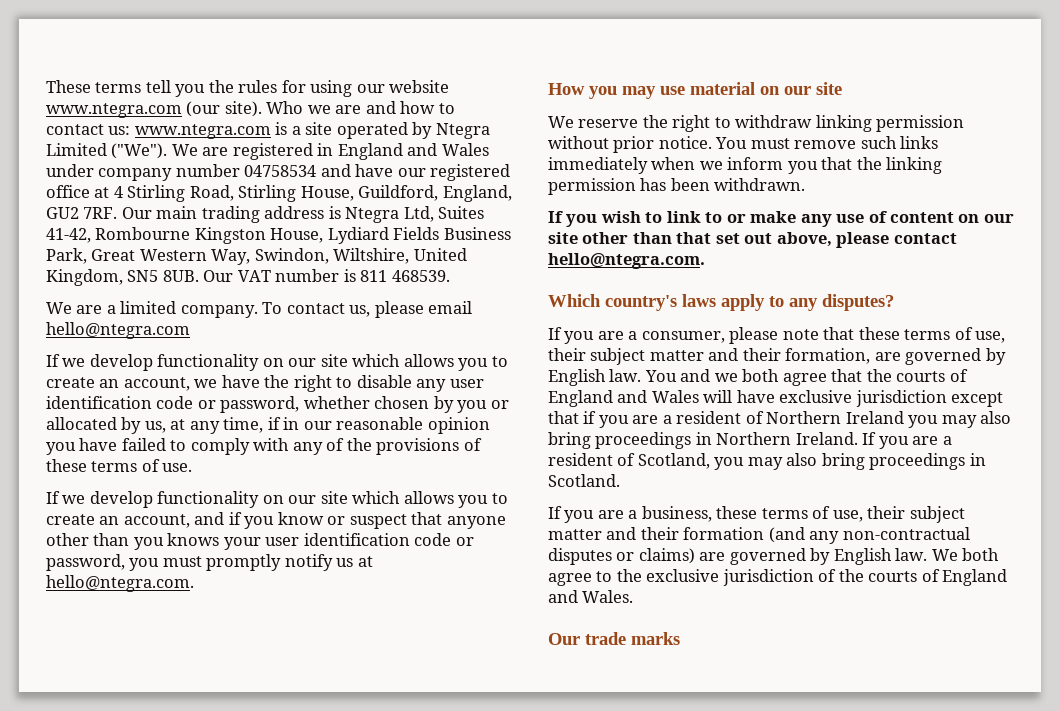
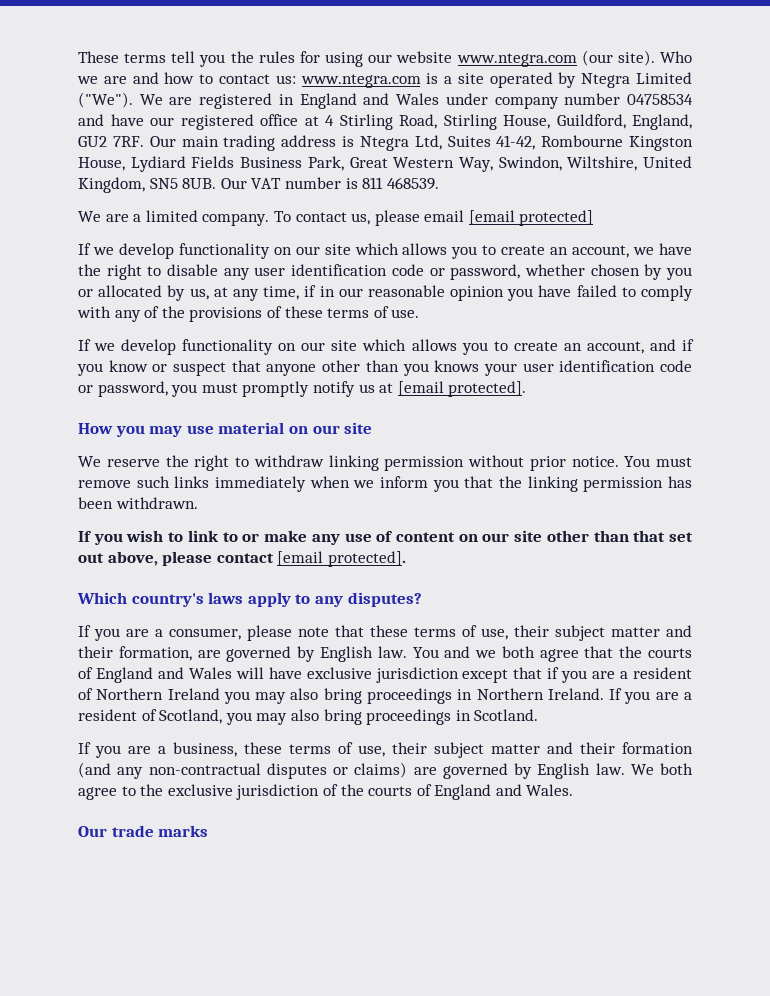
- To contact us, please email hello@ntegra.com
+ To contact us, please email [email protected]
- If we develop functionality on our site which allows you to create an account, and if you know or suspect that anyone other than you knows your user identification code or password, you must promptly notify us at hello@ntegra.com.
+ If we develop functionality on our site which allows you to create an account, and if you know or suspect that anyone other than you knows your user identification code or password, you must promptly notify us at [email protected].
- If you wish to link to or make any use of content on our site other than that set out above, please contact hello@ntegra.com.
+ If you wish to link to or make any use of content on our site other than that set out above, please contact [email protected].

